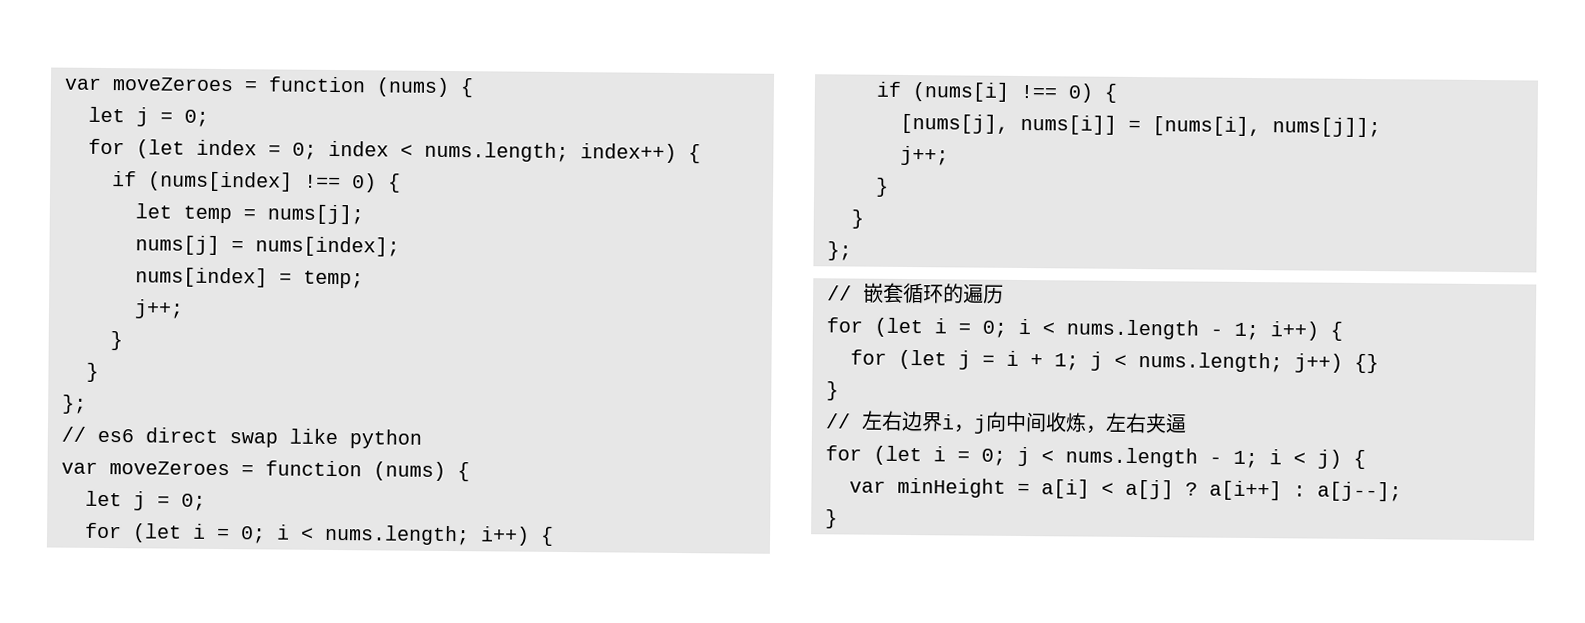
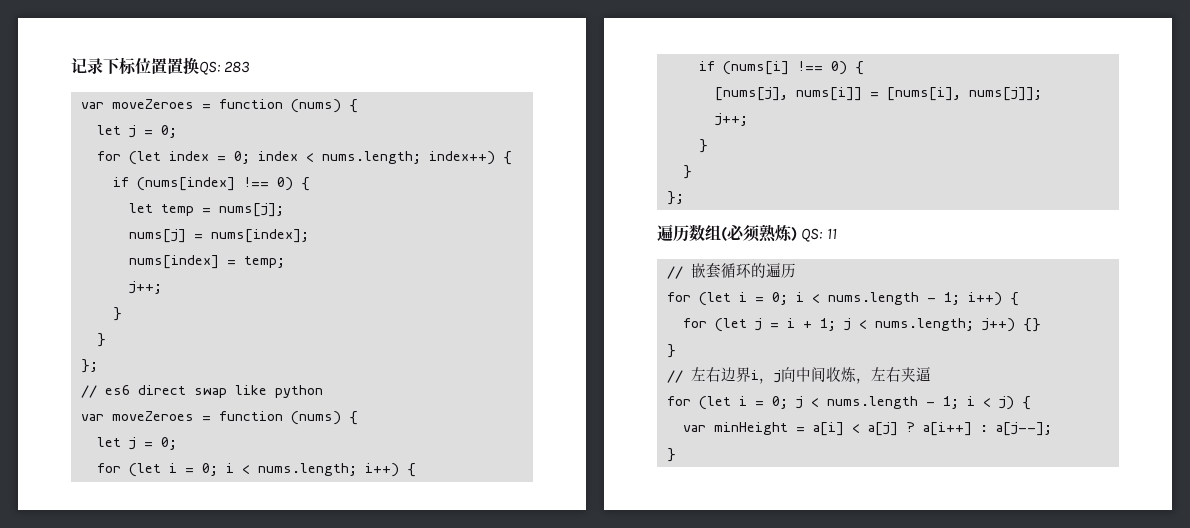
+ 记录下标位置置换QS: 283
+ 遍历数组(必须熟炼) QS: 11

